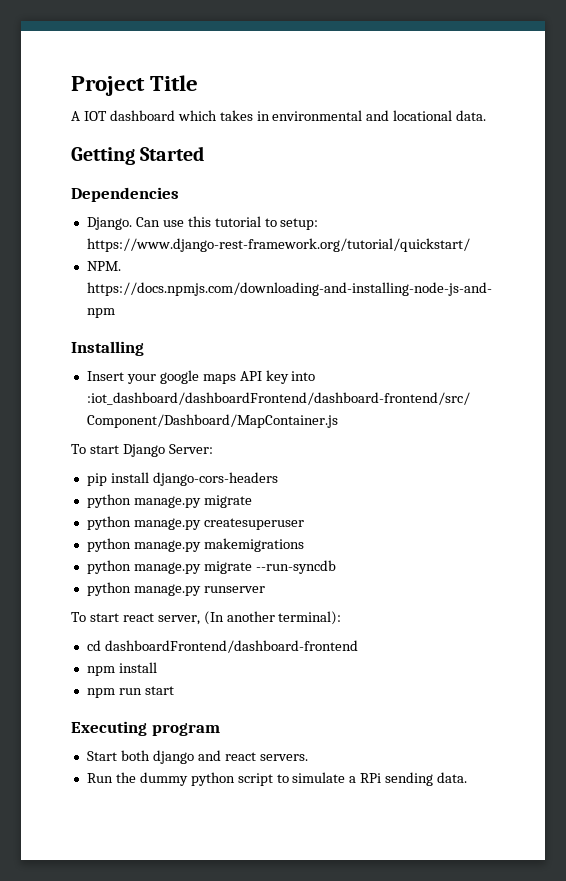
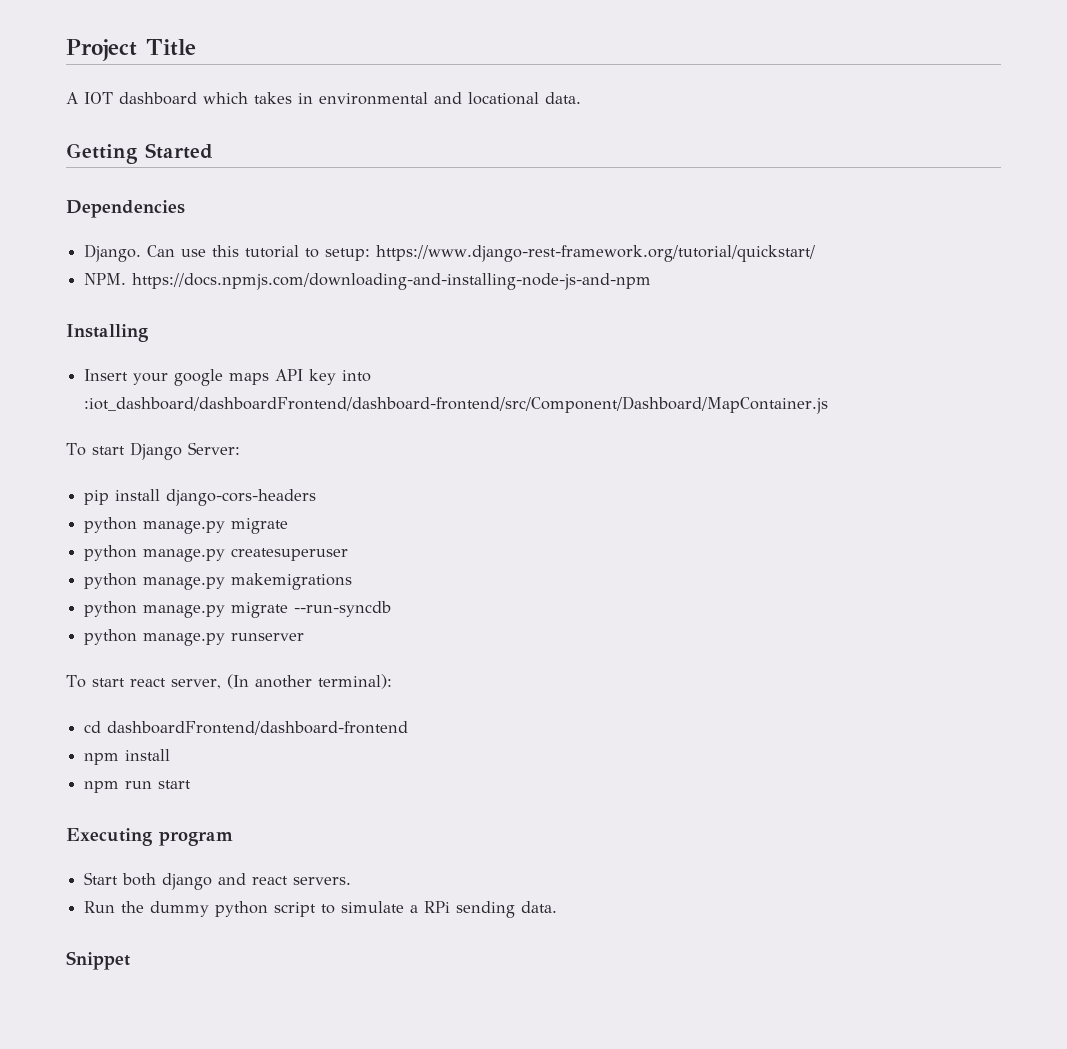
+ Snippet

